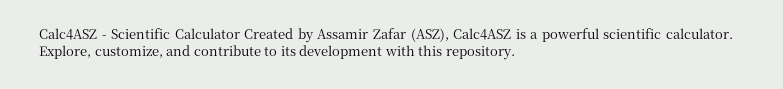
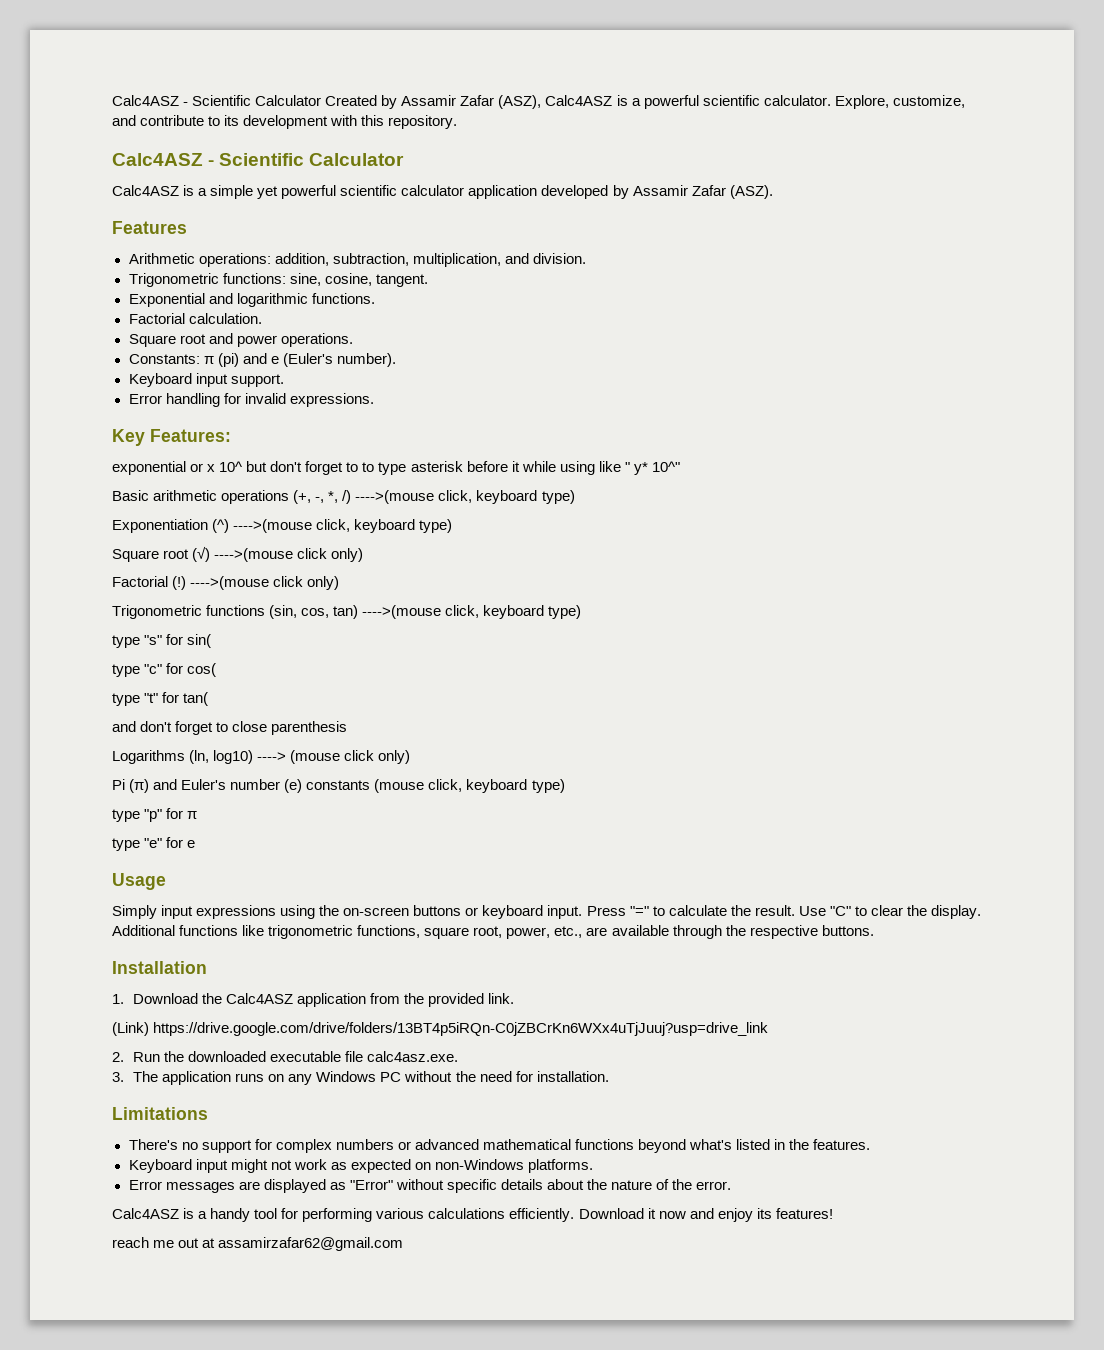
  Explore, customize, and contribute to its development with this repository.
+ Calc4ASZ - Scientific Calculator
+ Calc4ASZ is a simple yet powerful scientific calculator application developed by Assamir Zafar (ASZ).
+ Features
+ Arithmetic operations: addition, subtraction, multiplication, and division.
+ Trigonometric functions: sine, cosine, tangent.
+ Exponential and logarithmic functions.
+ Factorial calculation.
+ Square root and power operations.
+ Constants: π (pi) and e (Euler's number).
+ Keyboard input support.
+ Error handling for invalid expressions.
+ Key Features:
+ exponential or x 10^ but don't forget to to type asterisk before it while using like " y* 10^"
+ Basic arithmetic operations (+, -, *, /) ---->(mouse click, keyboard type)
+ Exponentiation (^) ---->(mouse click, keyboard type)
+ Square root (√) ---->(mouse click only)
+ Factorial (!) ---->(mouse click only)
+ Trigonometric functions (sin, cos, tan) ---->(mouse click, keyboard type)
+ type "s" for sin(
+ type "c" for cos(
+ type "t" for tan(
+ and don't forget to close parenthesis
+ Logarithms (ln, log10) ----> (mouse click only)
+ Pi (π) and Euler's number (e) constants (mouse click, keyboard type)
+ type "p" for π
+ type "e" for e
+ Usage
+ Simply input expressions using the on-screen buttons or keyboard input. Press "=" to calculate the result. Use "C" to clear the display. Additional functions like trigonometric functions, square root, power, etc., are available through the respective buttons.
+ Installation
+ 1. Download the Calc4ASZ application from the provided link.
+ (Link) https://drive.google.com/drive/folders/13BT4p5iRQn-C0jZBCrKn6WXx4uTjJuuj?usp=drive_link
+ 2. Run the downloaded executable file calc4asz.exe.
+ 3. The application runs on any Windows PC without the need for installation.
+ Limitations
+ There's no support for complex numbers or advanced mathematical functions beyond what's listed in the features.
+ Keyboard input might not work as expected on non-Windows platforms.
+ Error messages are displayed as "Error" without specific details about the nature of the error.
+ Calc4ASZ is a handy tool for performing various calculations efficiently. Download it now and enjoy its features!
+ reach me out at assamirzafar62@gmail.com

